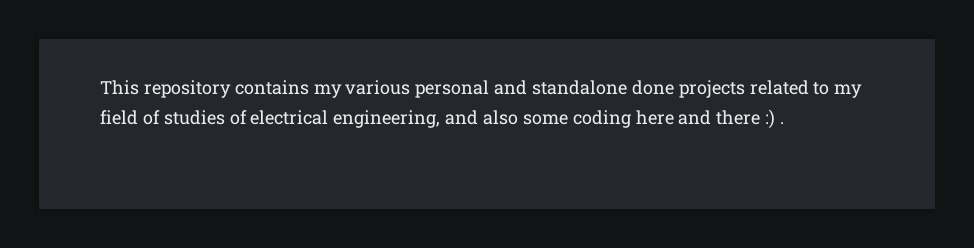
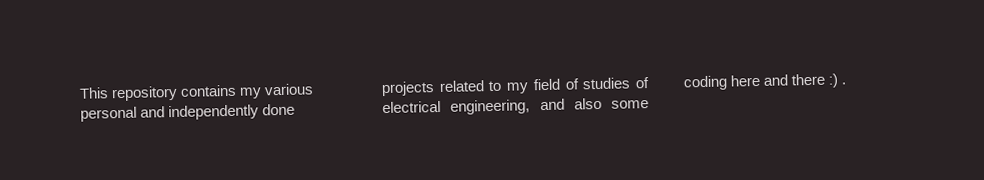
- This repository contains my various personal and standalone done projects related to my field of studies of electrical engineering, and also some coding here and there :) .
+ This repository contains my various personal and independently done projects related to my field of studies of electrical engineering, and also some coding here and there :) .

